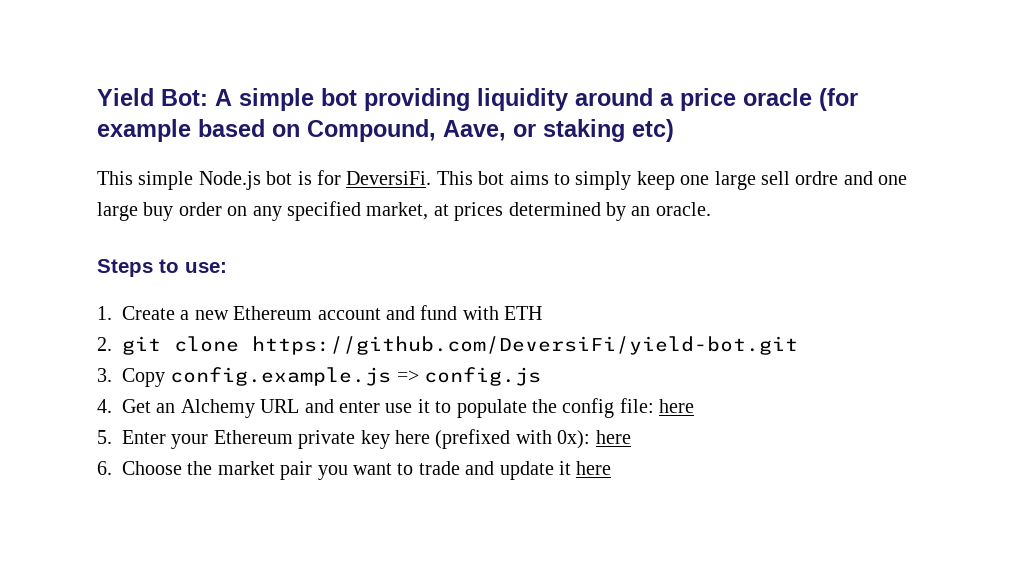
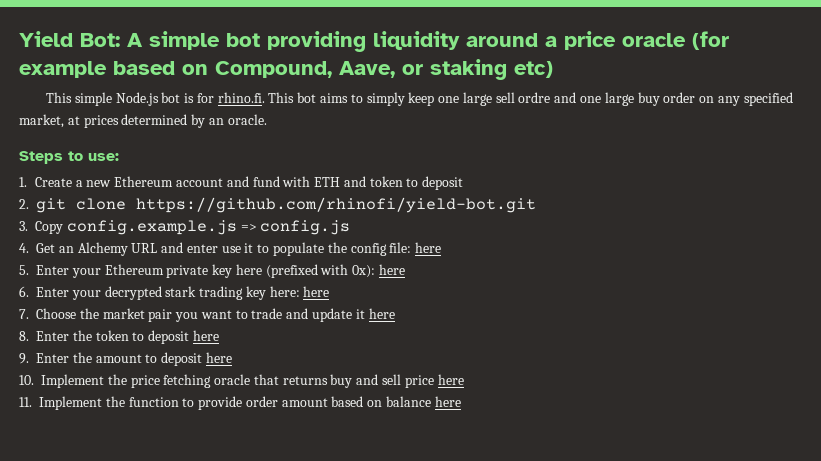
- This simple Node.js bot is for DeversiFi. This bot aims to simply keep one large sell ordre and one large buy order on any specified market, at prices determined by an oracle.
+ This simple Node.js bot is for rhino.fi. This bot aims to simply keep one large sell ordre and one large buy order on any specified market, at prices determined by an oracle.
- 1. Create a new Ethereum account and fund with ETH
+ 1. Create a new Ethereum account and fund with ETH and token to deposit
- 2. git clone https://github.com/DeversiFi/yield-bot.git
+ 2. git clone https://github.com/rhinofi/yield-bot.git
- 6. Choose the market pair you want to trade and update it here
+ 6. Enter your decrypted stark trading key here: here
+ 7. Choose the market pair you want to trade and update it here
+ 8. Enter the token to deposit here
+ 9. Enter the amount to deposit here
+ 10. Implement the price fetching oracle that returns buy and sell price here
+ 11. Implement the function to provide order amount based on balance here

